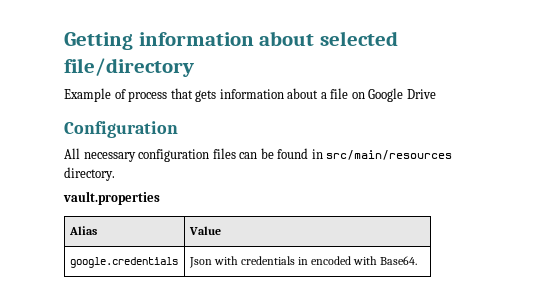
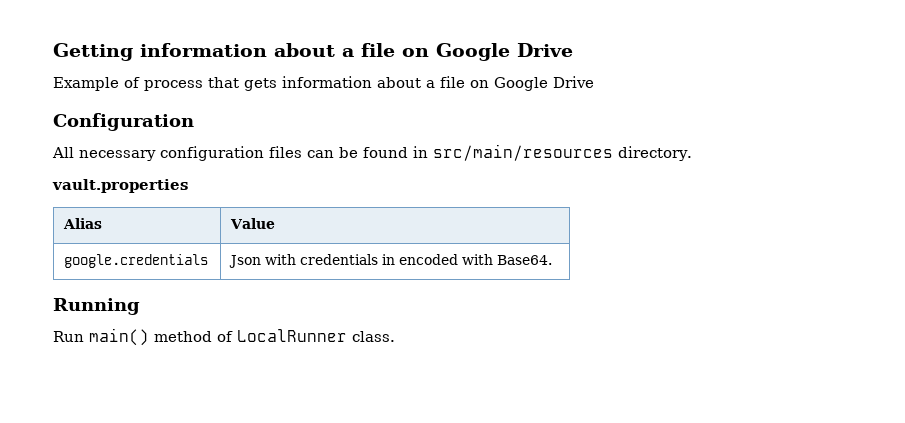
- Getting information about selected file/directory
+ Getting information about a file on Google Drive
+ Running
+ Run main() method of LocalRunner class.

